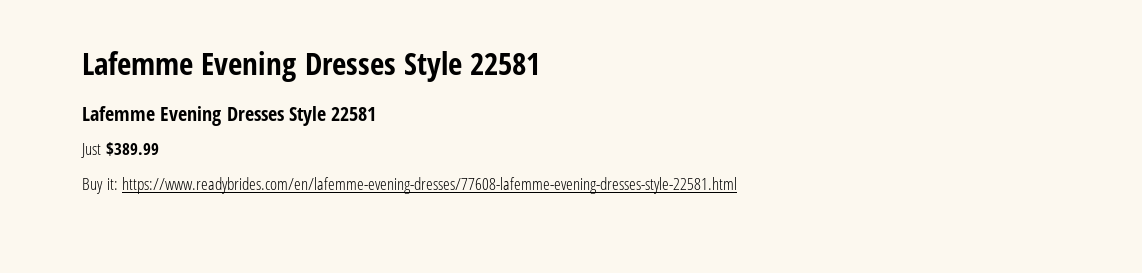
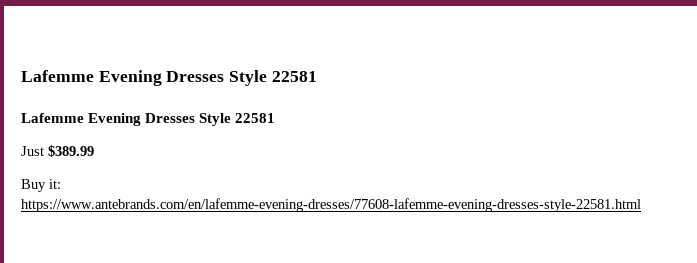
- Buy it: https://www.readybrides.com/en/lafemme-evening-dresses/77608-lafemme-evening-dresses-style-22581.html
+ Buy it: https://www.antebrands.com/en/lafemme-evening-dresses/77608-lafemme-evening-dresses-style-22581.html

